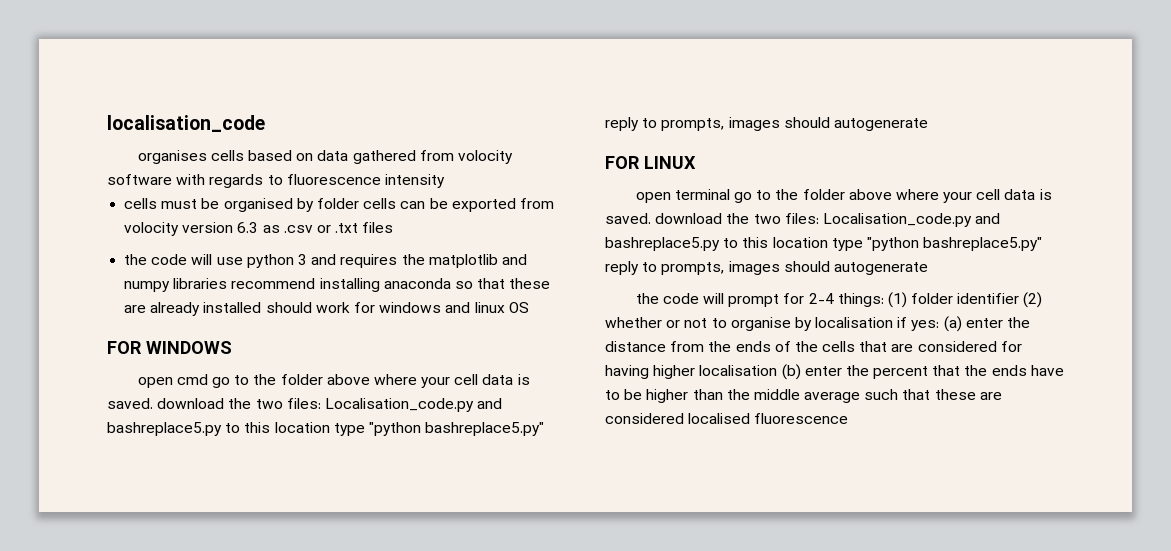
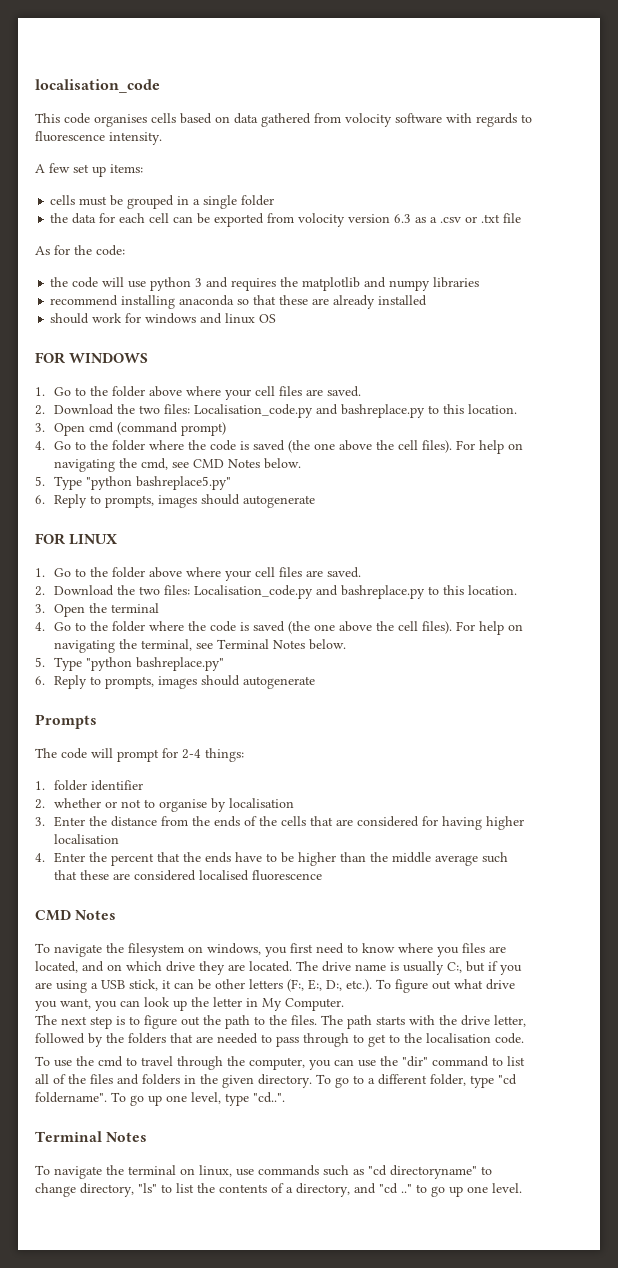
- organises cells based on data gathered from volocity software with regards to fluorescence intensity
- cells must be organised by folder cells can be exported from volocity version 6.3 as .csv or .txt files
+ This code organises cells based on data gathered from volocity software with regards to fluorescence intensity.
+ A few set up items:
+ cells must be grouped in a single folder
+ the data for each cell can be exported from volocity version 6.3 as a .csv or .txt file
+ As for the code:
- the code will use python 3 and requires the matplotlib and numpy libraries recommend installing anaconda so that these are already installed should work for windows and linux OS
+ the code will use python 3 and requires the matplotlib and numpy libraries
+ recommend installing anaconda so that these are already installed
+ should work for windows and linux OS
  FOR WINDOWS
- open cmd go to the folder above where your cell data is saved. download the two files: Localisation_code.py and bashreplace5.py to this location type "python bashreplace5.py" reply to prompts, images should autogenerate
+ 1. Go to the folder above where your cell files are saved.
+ 2. Download the two files: Localisation_code.py and bashreplace.py to this location.
+ 3. Open cmd (command prompt)
+ 4. Go to the folder where the code is saved (the one above the cell files). For help on navigating the cmd, see CMD Notes below.
+ 5. Type "python bashreplace5.py"
+ 6. Reply to prompts, images should autogenerate
  FOR LINUX
- open terminal go to the folder above where your cell data is saved. download the two files: Localisation_code.py and bashreplace5.py to this location type "python bashreplace5.py" reply to prompts, images should autogenerate
- the code will prompt for 2-4 things: (1) folder identifier (2) whether or not to organise by localisation if yes: (a) enter the distance from the ends of the cells that are considered for having higher localisation (b) enter the percent that the ends have to be higher than the middle average such that these are considered localised fluorescence
+ 1. Go to the folder above where your cell files are saved.
+ 2. Download the two files: Localisation_code.py and bashreplace.py to this location.
+ 3. Open the terminal
+ 4. Go to the folder where the code is saved (the one above the cell files). For help on navigating the terminal, see Terminal Notes below.
+ 5. Type "python bashreplace.py"
+ 6. Reply to prompts, images should autogenerate
+ Prompts
+ The code will prompt for 2-4 things:
+ 1. folder identifier
+ 2. whether or not to organise by localisation
+ 3. Enter the distance from the ends of the cells that are considered for having higher localisation
+ 4. Enter the percent that the ends have to be higher than the middle average such that these are considered localised fluorescence
+ CMD Notes
+ To navigate the filesystem on windows, you first need to know where you files are located, and on which drive they are located. The drive name is usually C:, but if you are using a USB stick, it can be other letters (F:, E:, D:, etc.). To figure out what drive you want, you can look up the letter in My Computer.
+ The next step is to figure out the path to the files. The path starts with the drive letter, followed by the folders that are needed to pass through to get to the localisation code.
+ To use the cmd to travel through the computer, you can use the "dir" command to list all of the files and folders in the given directory. To go to a different folder, type "cd foldername". To go up one level, type "cd..".
+ Terminal Notes
+ To navigate the terminal on linux, use commands such as "cd directoryname" to change directory, "ls" to list the contents of a directory, and "cd .." to go up one level.

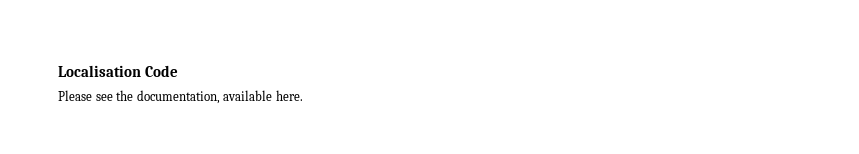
- localisation_code
- This code organises cells based on data gathered from volocity software with regards to fluorescence intensity.
- A few set up items:
- cells must be grouped in a single folder
- the data for each cell can be exported from volocity version 6.3 as a .csv or .txt file
- As for the code:
- the code will use python 3 and requires the matplotlib and numpy libraries
- recommend installing anaconda so that these are already installed
- should work for windows and linux OS
- FOR WINDOWS
- 1. Go to the folder above where your cell files are saved.
- 2. Download the two files: Localisation_code.py and bashreplace.py to this location.
- 3. Open cmd (command prompt)
- 4. Go to the folder where the code is saved (the one above the cell files). For help on navigating the cmd, see CMD Notes below.
- 5. Type "python bashreplace5.py"
- 6. Reply to prompts, images should autogenerate
- FOR LINUX
- 1. Go to the folder above where your cell files are saved.
- 2. Download the two files: Localisation_code.py and bashreplace.py to this location.
- 3. Open the terminal
- 4. Go to the folder where the code is saved (the one above the cell files). For help on navigating the terminal, see Terminal Notes below.
- 5. Type "python bashreplace.py"
- 6. Reply to prompts, images should autogenerate
- Prompts
- The code will prompt for 2-4 things:
- 1. folder identifier
- 2. whether or not to organise by localisation
- 3. Enter the distance from the ends of the cells that are considered for having higher localisation
- 4. Enter the percent that the ends have to be higher than the middle average such that these are considered localised fluorescence
- CMD Notes
- To navigate the filesystem on windows, you first need to know where you files are located, and on which drive they are located. The drive name is usually C:, but if you are using a USB stick, it can be other letters (F:, E:, D:, etc.). To figure out what drive you want, you can look up the letter in My Computer.
- The next step is to figure out the path to the files. The path starts with the drive letter, followed by the folders that are needed to pass through to get to the localisation code.
- To use the cmd to travel through the computer, you can use the "dir" command to list all of the files and folders in the given directory. To go to a different folder, type "cd foldername". To go up one level, type "cd..".
- Terminal Notes
- To navigate the terminal on linux, use commands such as "cd directoryname" to change directory, "ls" to list the contents of a directory, and "cd .." to go up one level.
+ Localisation Code
+ Please see the documentation, available here.

